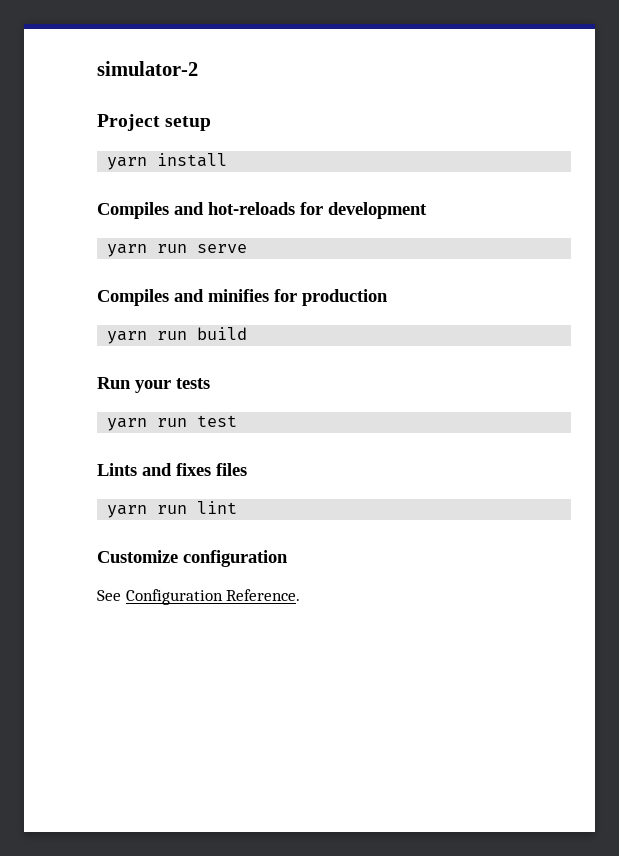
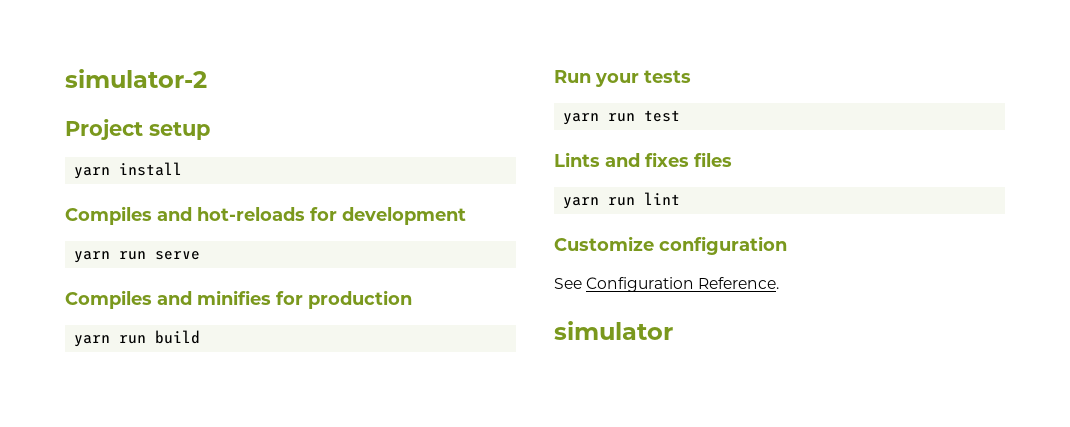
+ simulator

